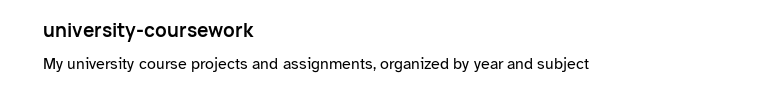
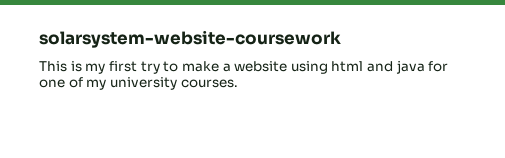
- university-coursework
- My university course projects and assignments, organized by year and subject
+ solarsystem-website-coursework
+ This is my first try to make a website using html and java for one of my university courses.

